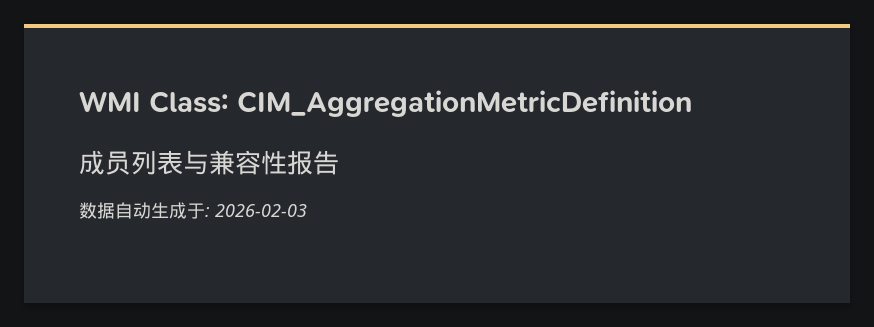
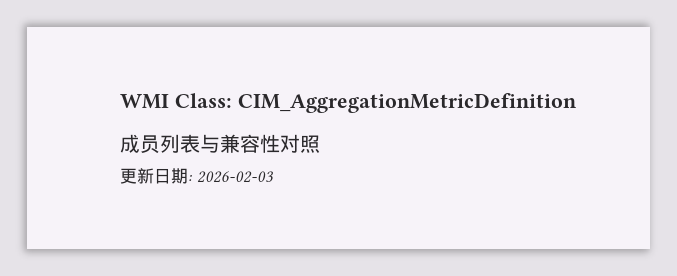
- 成员列表与兼容性报告
- 数据自动生成于: 2026-02-03
+ 成员列表与兼容性对照
+ 更新日期: 2026-02-03

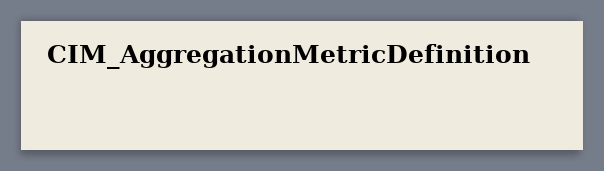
- WMI Class: CIM_AggregationMetricDefinition
+ CIM_AggregationMetricDefinition
- 成员列表与兼容性对照
- 更新日期: 2026-02-03

